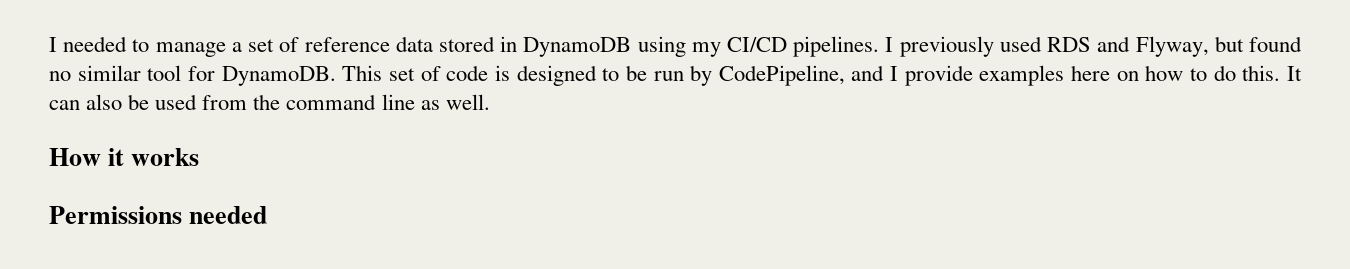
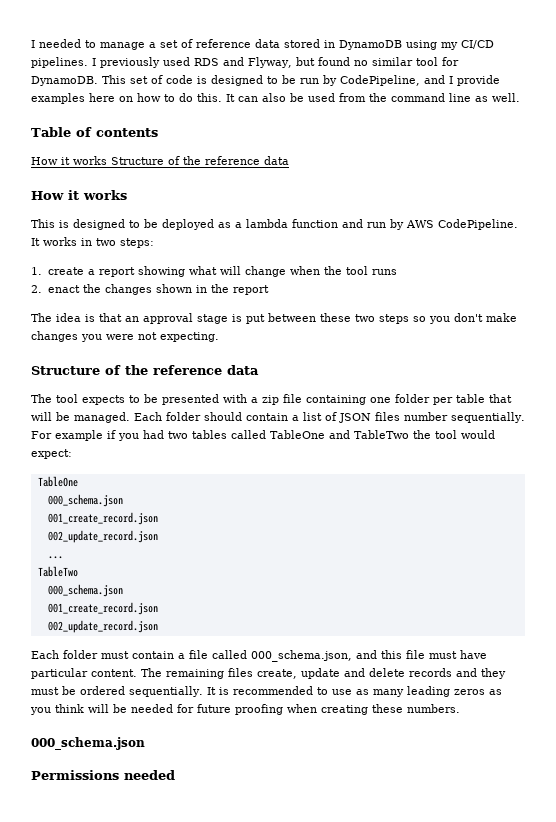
+ Table of contents
+ How it works Structure of the reference data
  How it works
+ This is designed to be deployed as a lambda function and run by AWS CodePipeline. It works in two steps:
+ 1. create a report showing what will change when the tool runs
+ 2. enact the changes shown in the report
+ The idea is that an approval stage is put between these two steps so you don't make changes you were not expecting.
+ Structure of the reference data
+ The tool expects to be presented with a zip file containing one folder per table that will be managed. Each folder should contain a list of JSON files number sequentially. For example if you had two tables called TableOne and TableTwo the tool would expect:
+ TableOne
+ 000_schema.json
+ 001_create_record.json
+ 002_update_record.json
+ ...
+ TableTwo
+ 000_schema.json
+ 001_create_record.json
+ 002_update_record.json
+ Each folder must contain a file called 000_schema.json, and this file must have particular content. The remaining files create, update and delete records and they must be ordered sequentially. It is recommended to use as many leading zeros as you think will be needed for future proofing when creating these numbers.
+ 000_schema.json

